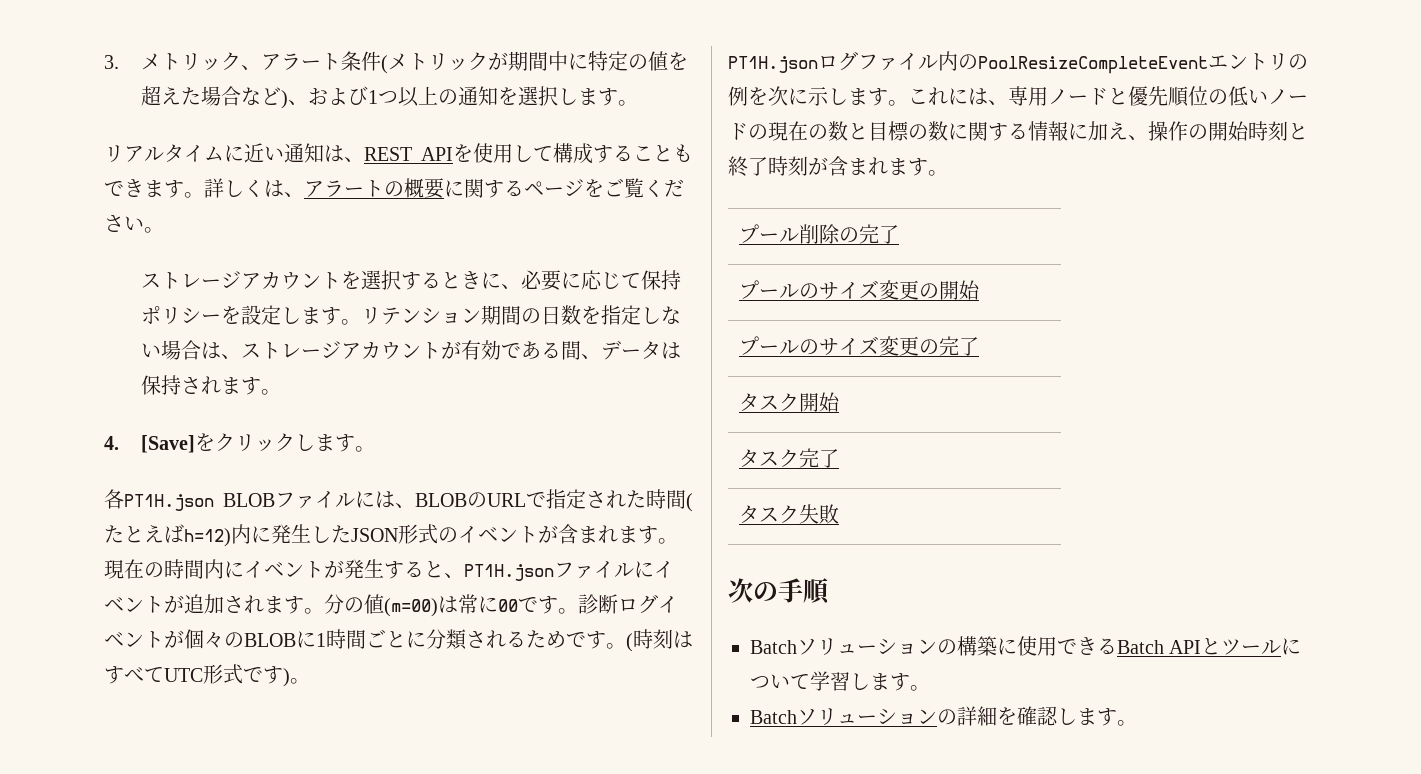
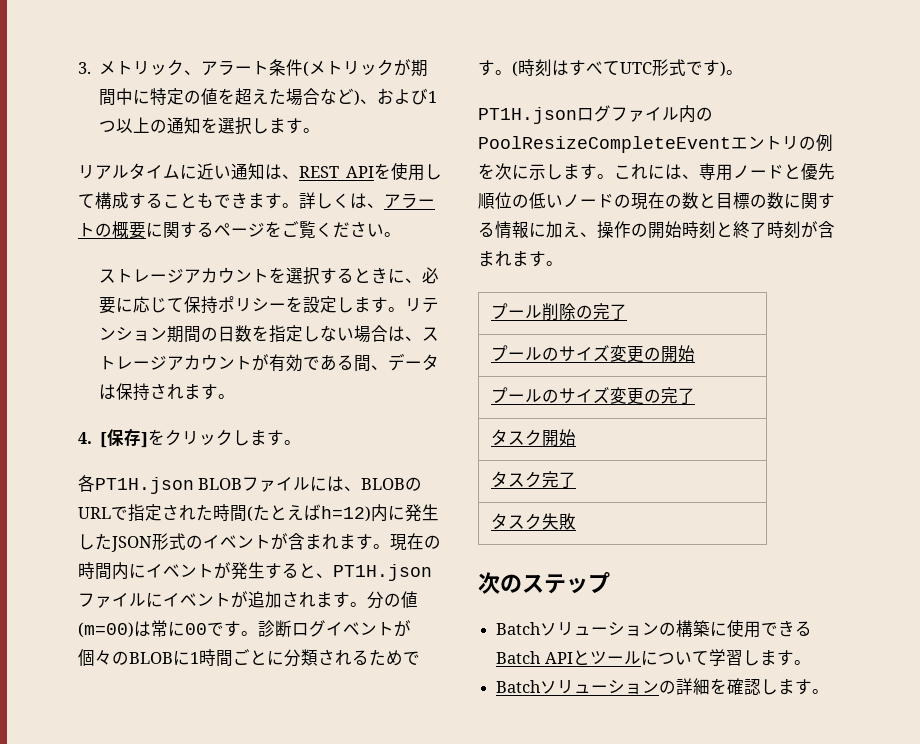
- 4. [Save]をクリックします。
+ 4. [保存]をクリックします。
- 次の手順
+ 次のステップ

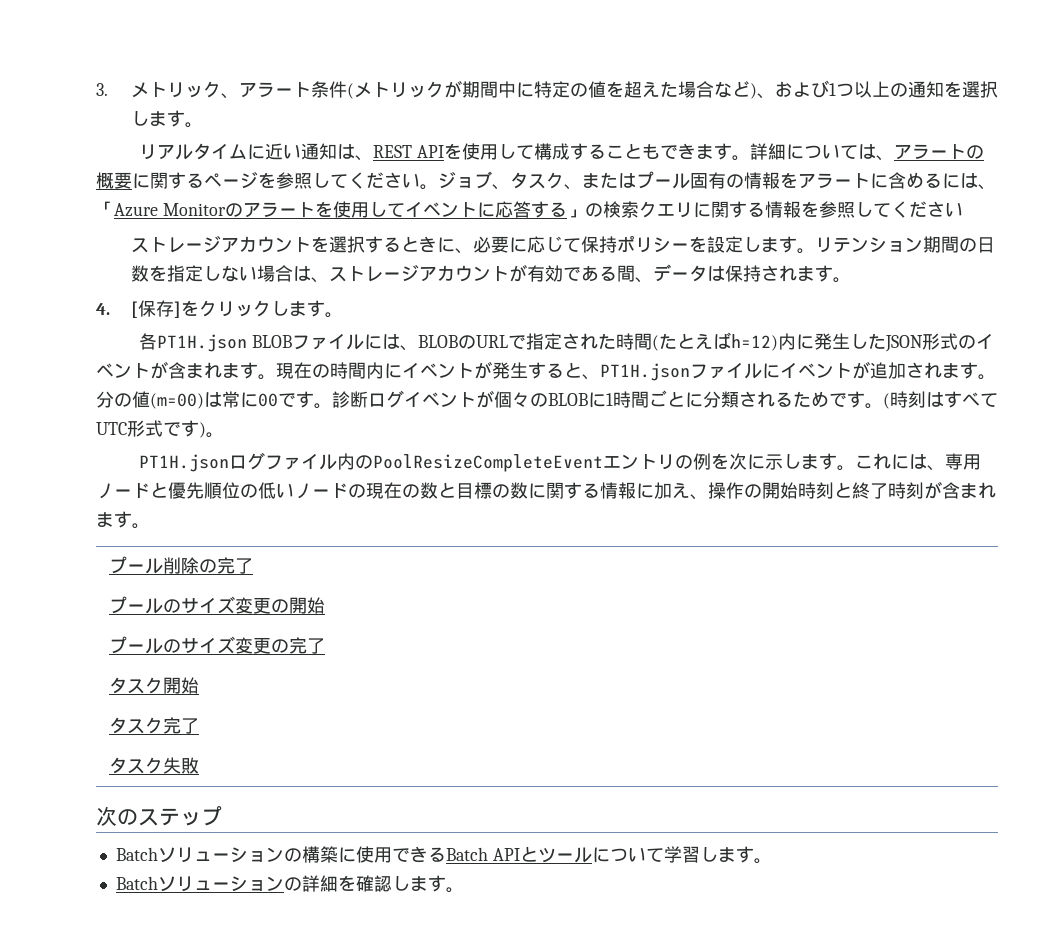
- 詳しくは、アラートの概要に関するページをご覧ください。
+ 詳細については、アラートの概要に関するページを参照してください。ジョブ、タスク、またはプール固有の情報をアラートに含めるには、「Azure Monitorのアラートを使用してイベントに応答する」の検索クエリに関する情報を参照してください

